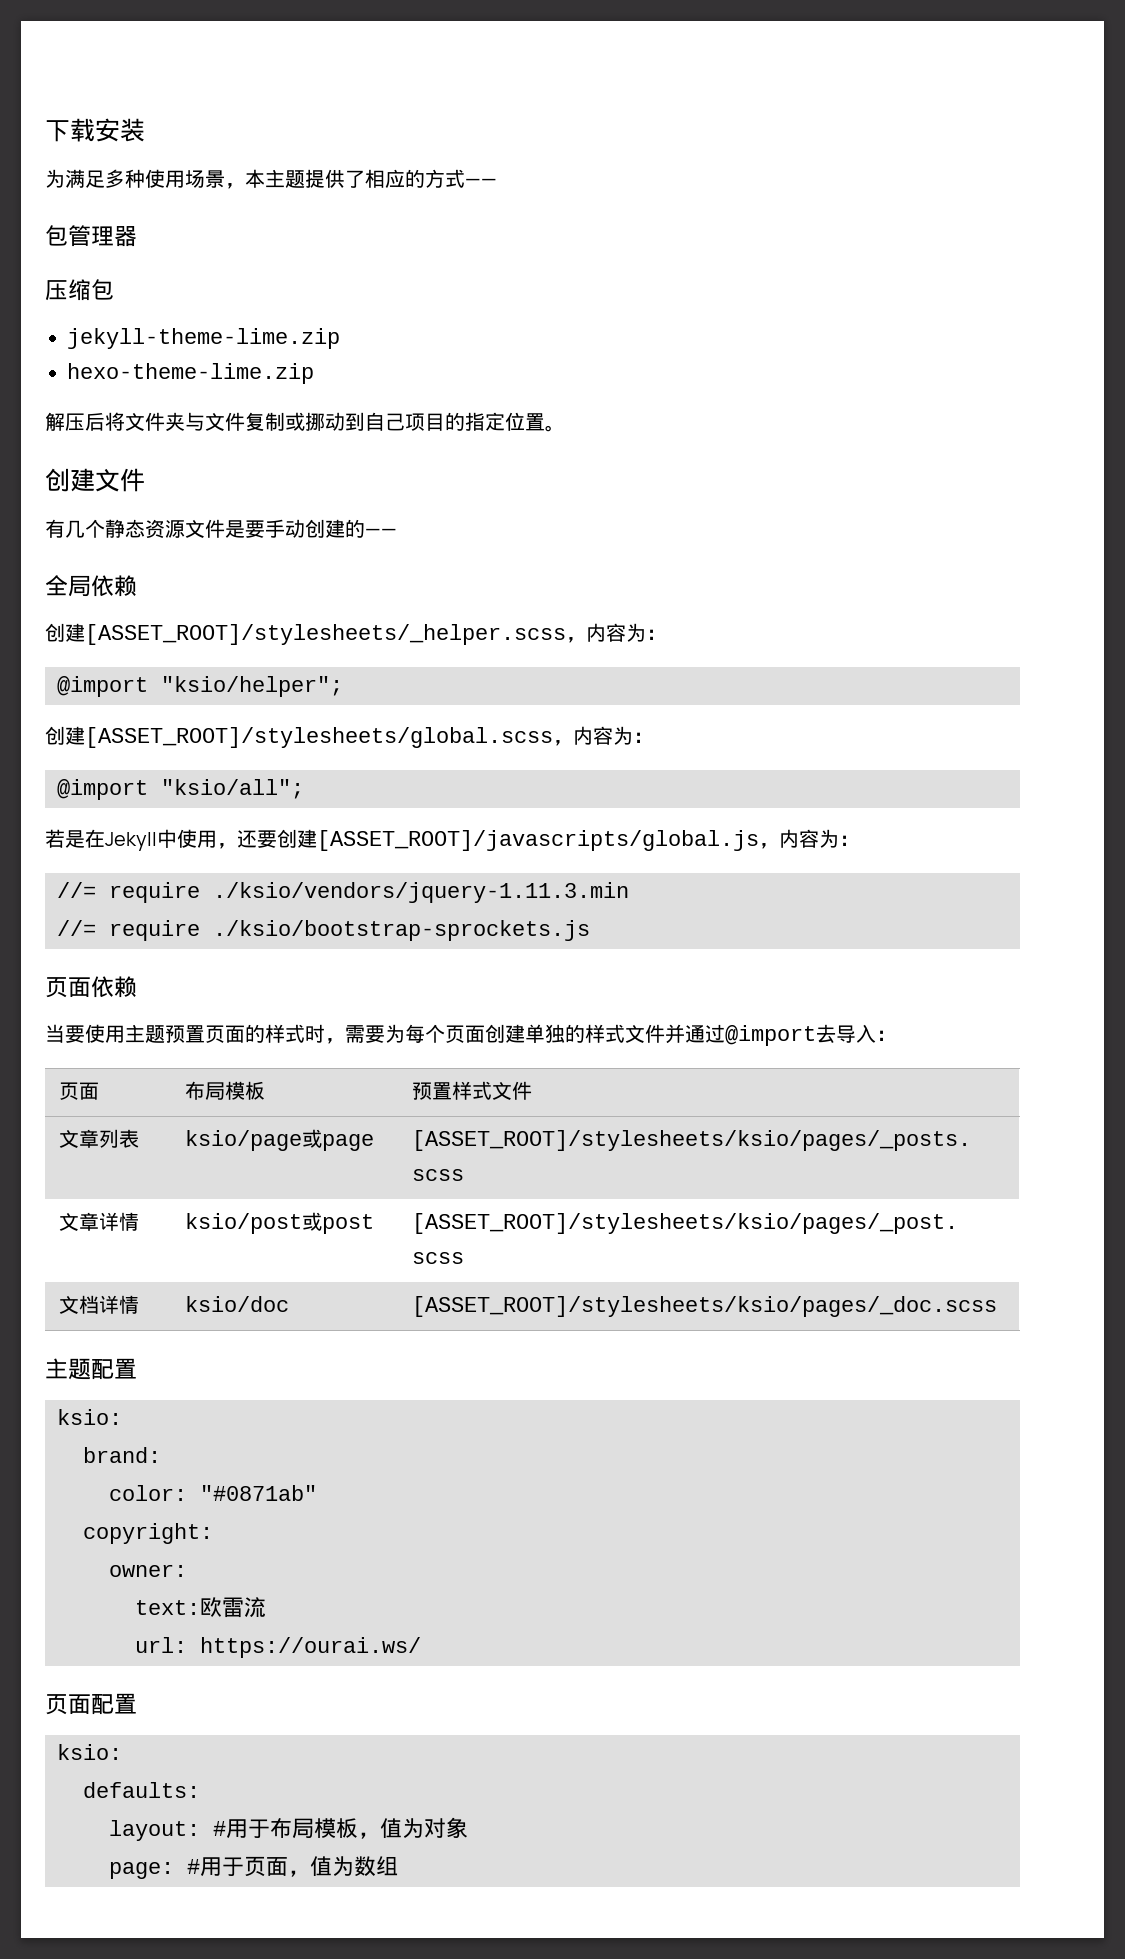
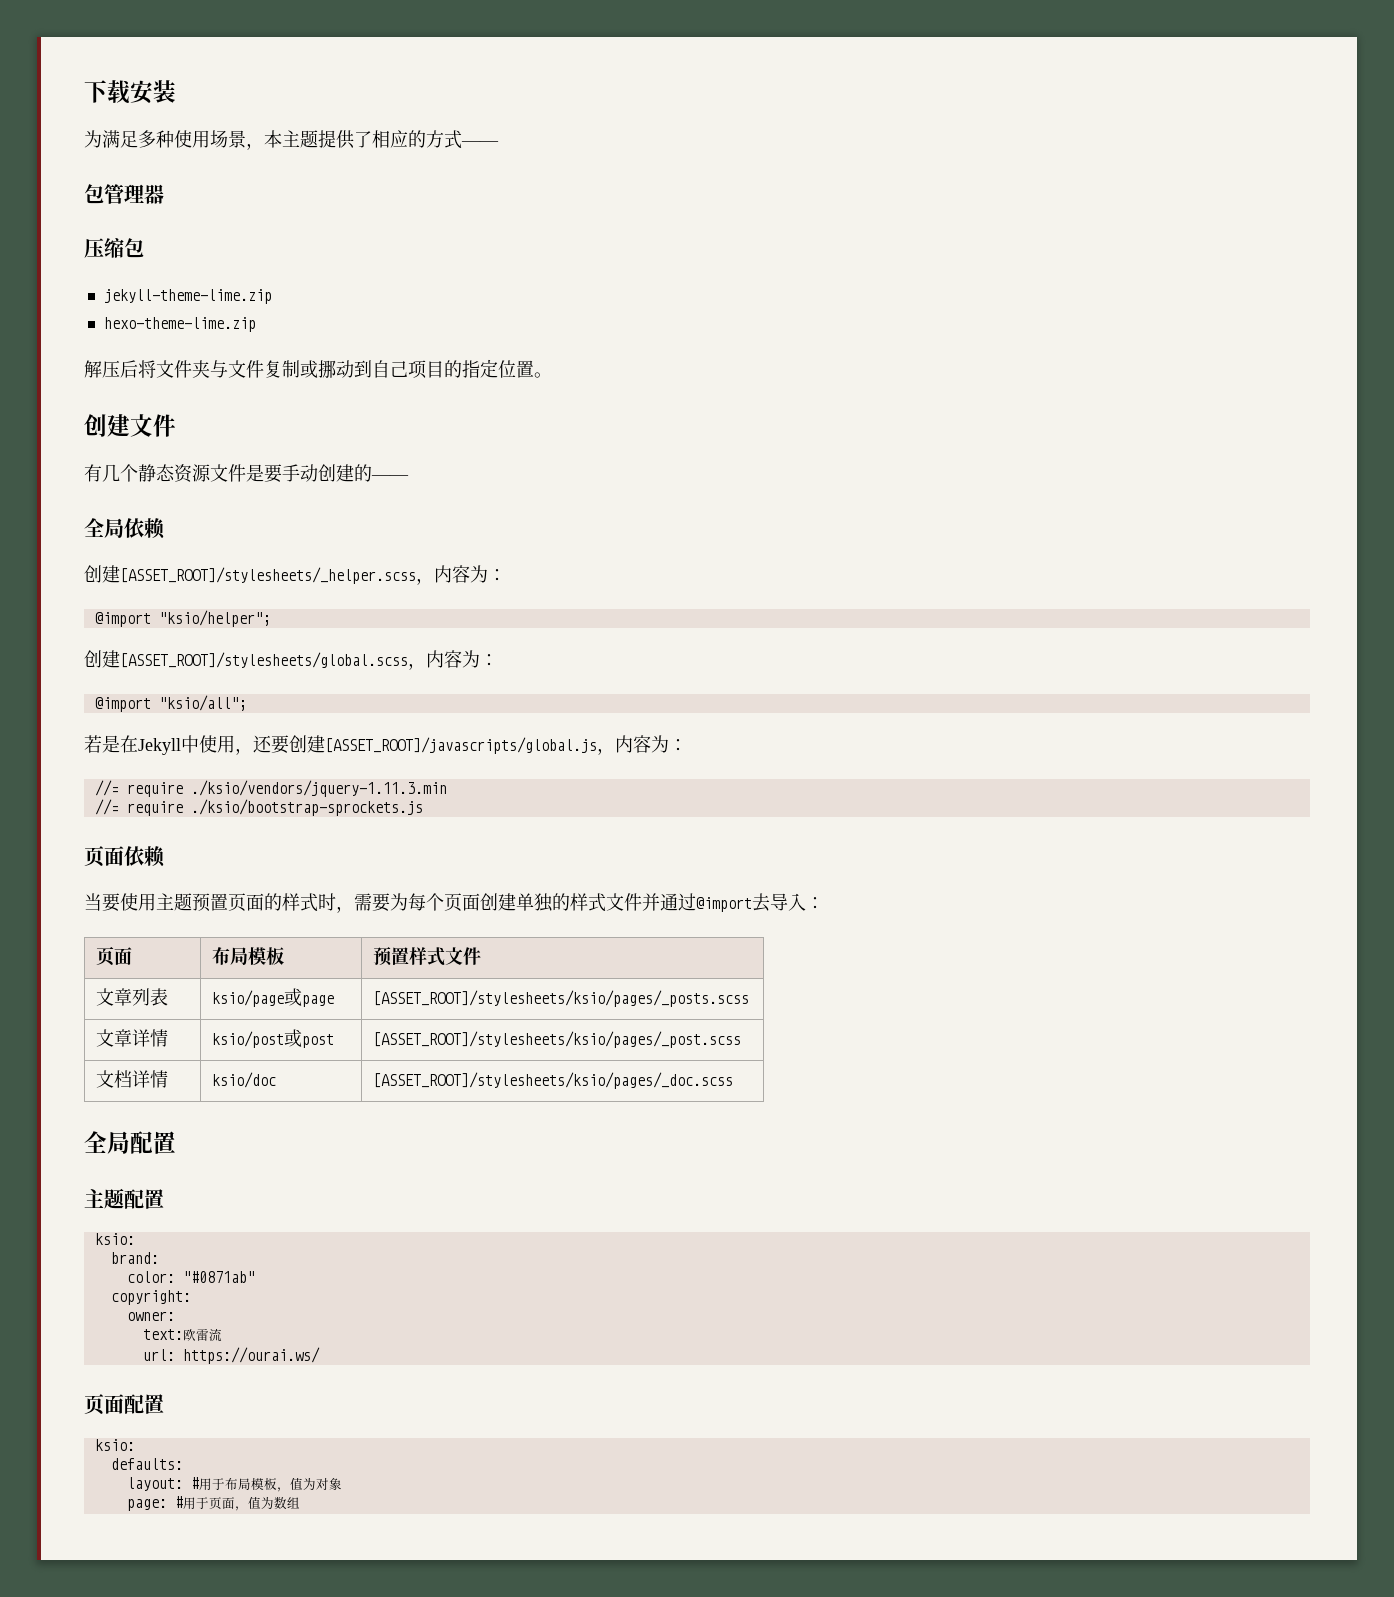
+ 全局配置

